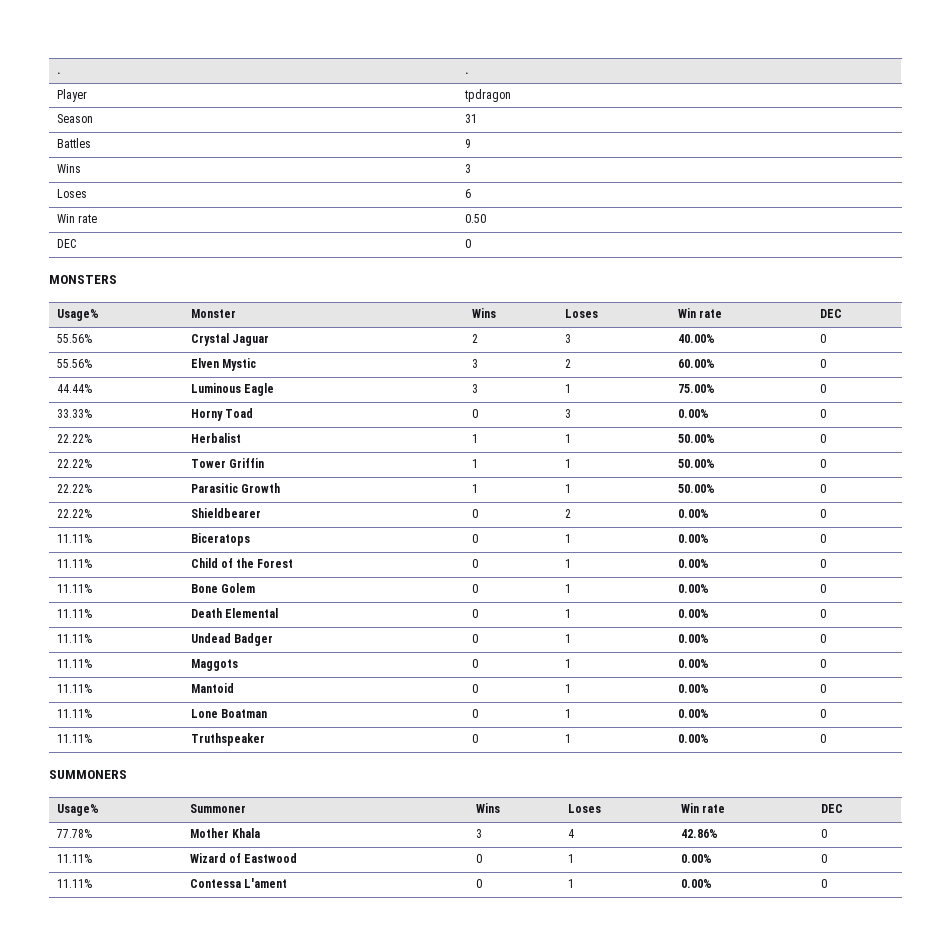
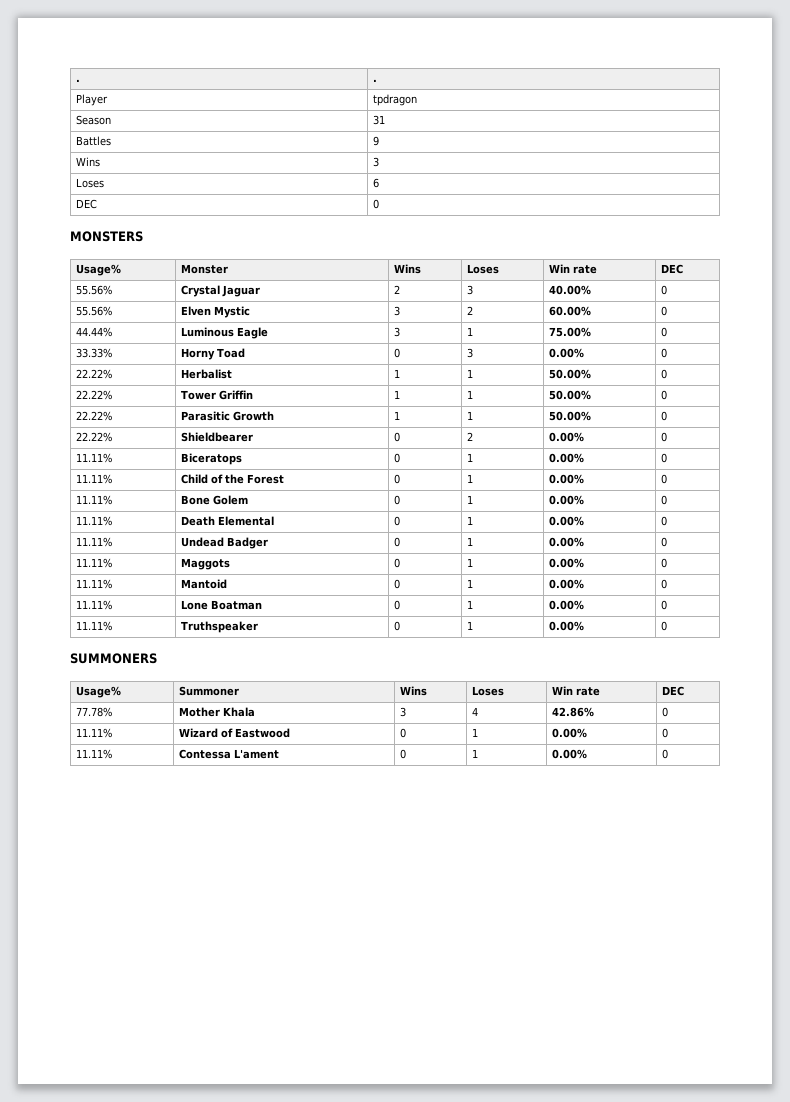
- Win rate | 0.50

